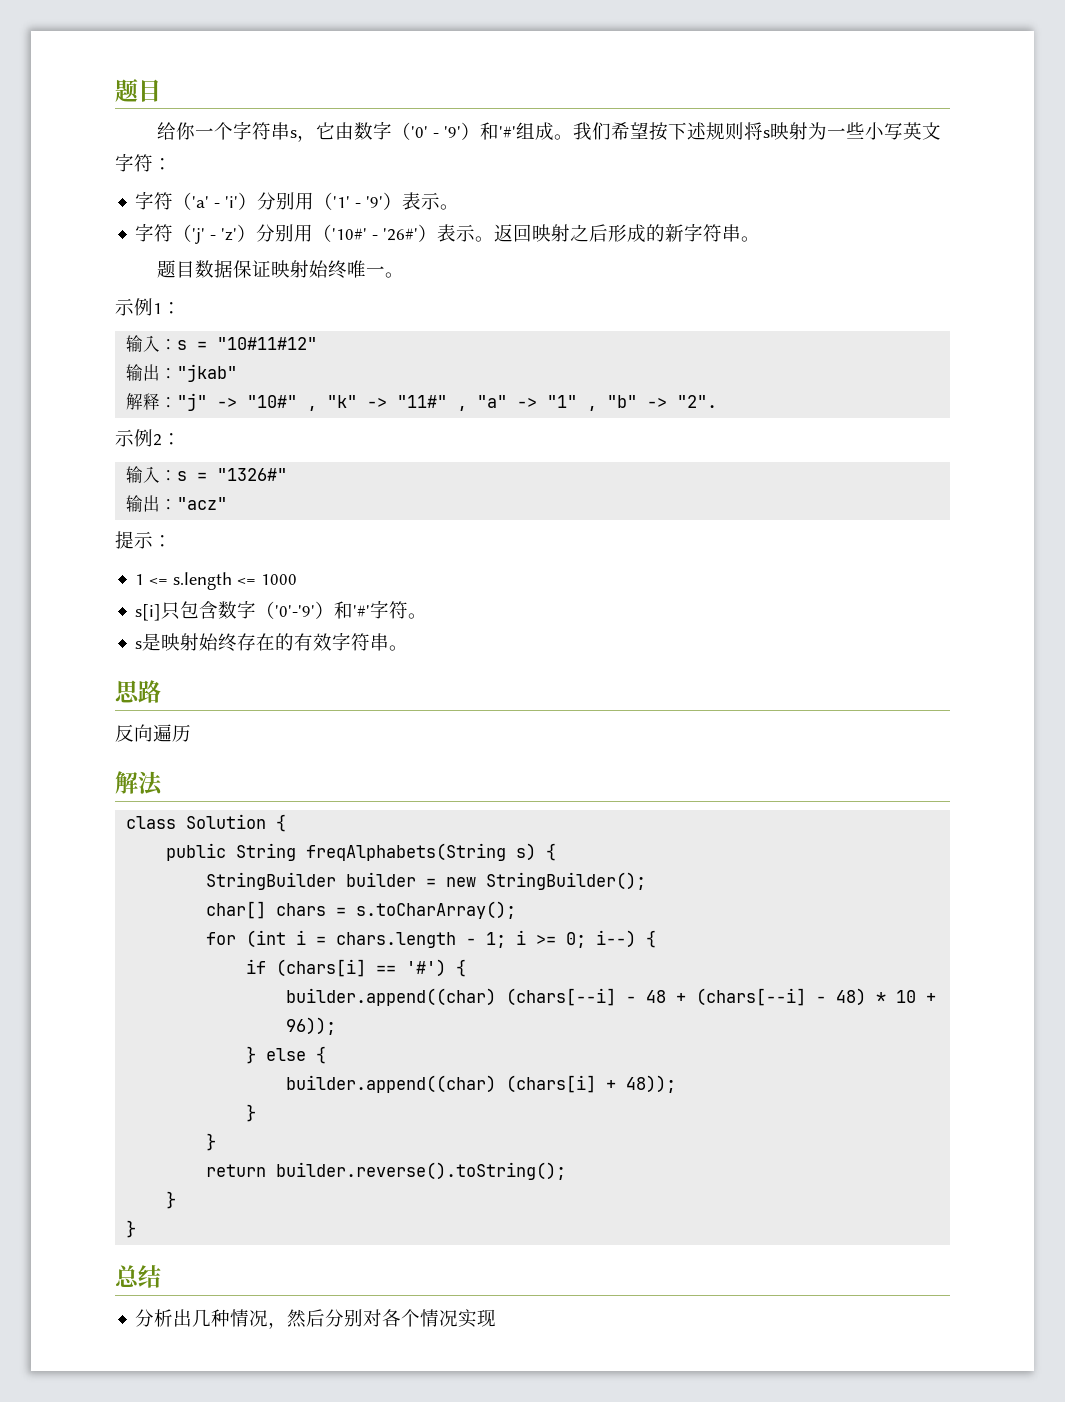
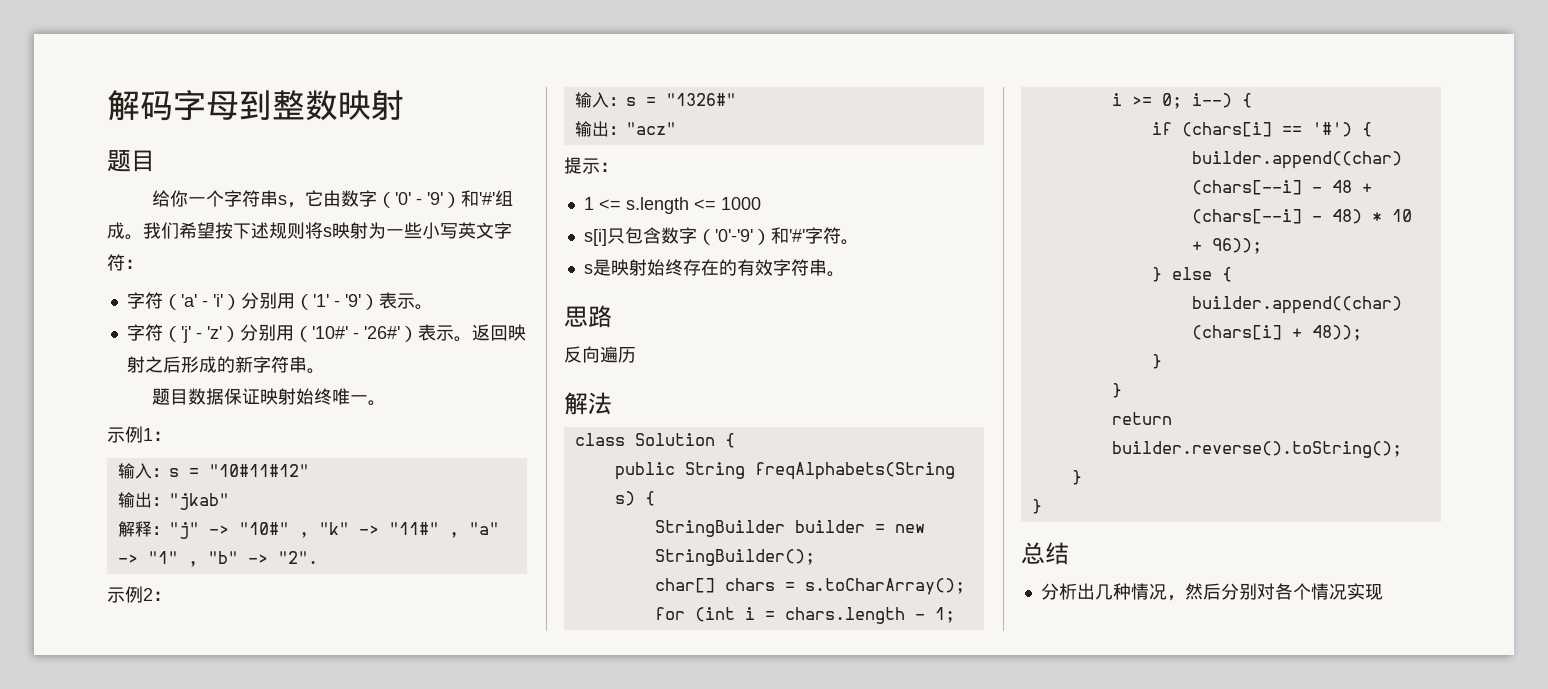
+ 解码字母到整数映射

